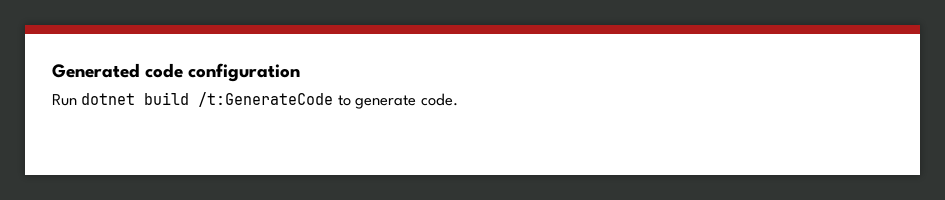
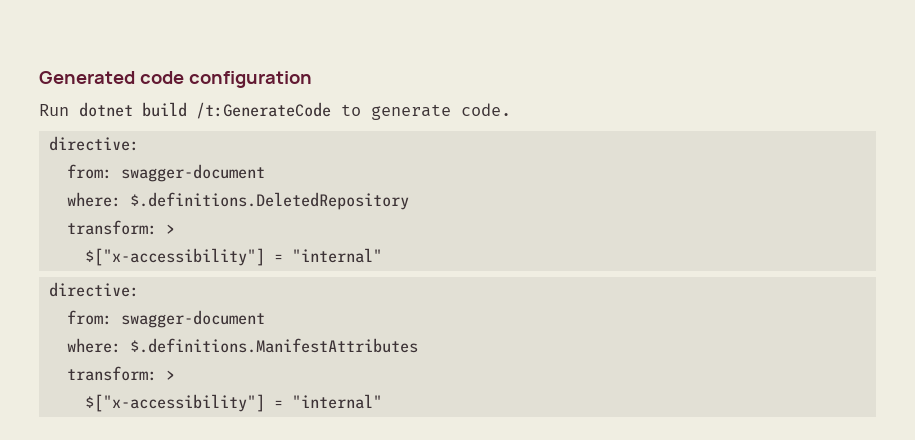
  Run dotnet build /t:GenerateCode to generate code.
+ directive:
+ from: swagger-document
+ where: $.definitions.DeletedRepository
+ transform: >
+ $["x-accessibility"] = "internal"
+ directive:
+ from: swagger-document
+ where: $.definitions.ManifestAttributes
+ transform: >
+ $["x-accessibility"] = "internal"

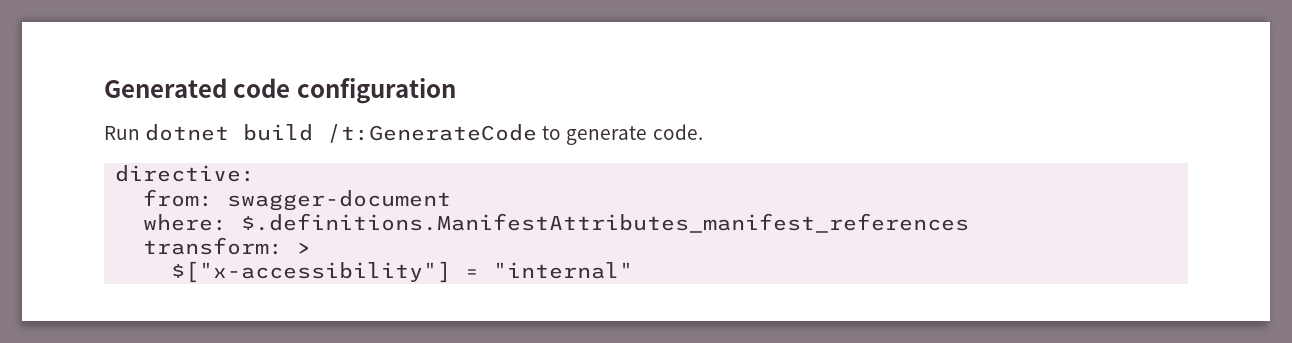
- where: $.definitions.DeletedRepository
- transform: >
- $["x-accessibility"] = "internal"
- directive:
- from: swagger-document
- where: $.definitions.ManifestAttributes
+ where: $.definitions.ManifestAttributes_manifest_references

